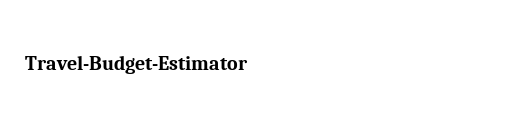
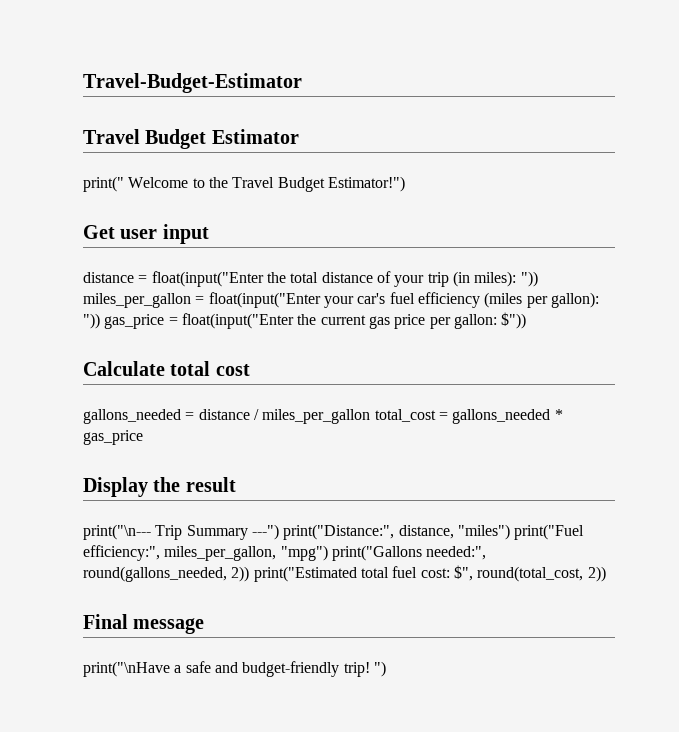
+ Travel Budget Estimator
+ print(" Welcome to the Travel Budget Estimator!")
+ Get user input
+ distance = float(input("Enter the total distance of your trip (in miles): ")) miles_per_gallon = float(input("Enter your car's fuel efficiency (miles per gallon): ")) gas_price = float(input("Enter the current gas price per gallon: $"))
+ Calculate total cost
+ gallons_needed = distance / miles_per_gallon total_cost = gallons_needed * gas_price
+ Display the result
+ print("\n--- Trip Summary ---") print("Distance:", distance, "miles") print("Fuel efficiency:", miles_per_gallon, "mpg") print("Gallons needed:", round(gallons_needed, 2)) print("Estimated total fuel cost: $", round(total_cost, 2))
+ Final message
+ print("\nHave a safe and budget-friendly trip! ")

